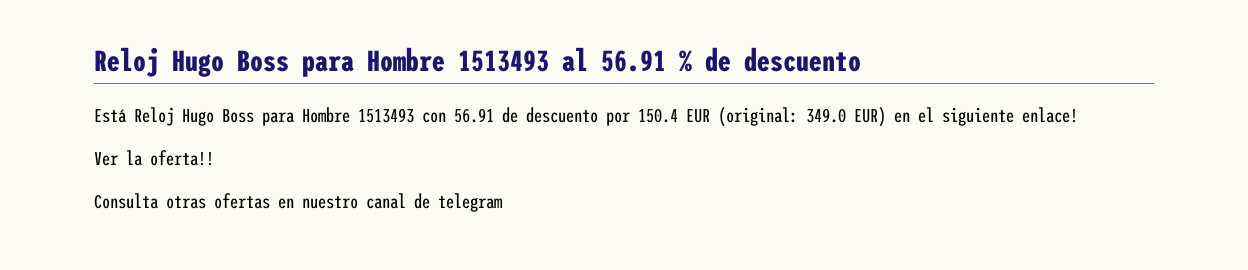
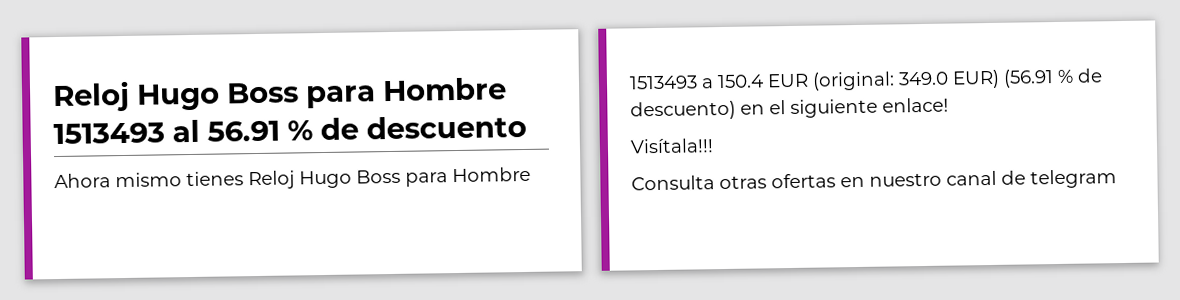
- Está Reloj Hugo Boss para Hombre 1513493 con 56.91 de descuento por 150.4 EUR (original: 349.0 EUR) en el siguiente enlace!
+ Ahora mismo tienes Reloj Hugo Boss para Hombre 1513493 a 150.4 EUR (original: 349.0 EUR) (56.91 % de descuento) en el siguiente enlace!
- Ver la oferta!!
+ Visítala!!!

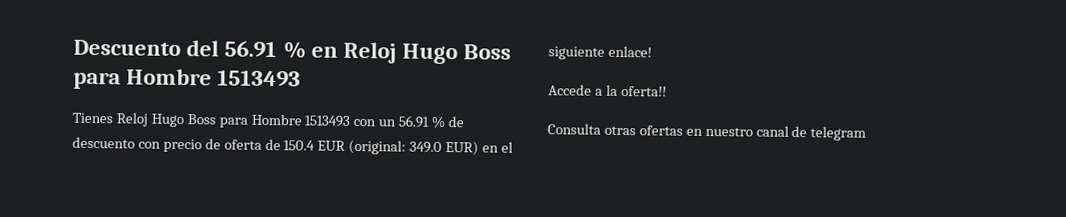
- Reloj Hugo Boss para Hombre 1513493 al 56.91 % de descuento
- Ahora mismo tienes Reloj Hugo Boss para Hombre 1513493 a 150.4 EUR (original: 349.0 EUR) (56.91 % de descuento) en el siguiente enlace!
+ Descuento del 56.91 % en Reloj Hugo Boss para Hombre 1513493
+ Tienes Reloj Hugo Boss para Hombre 1513493 con un 56.91 % de descuento con precio de oferta de 150.4 EUR (original: 349.0 EUR) en el siguiente enlace!
- Visítala!!!
+ Accede a la oferta!!

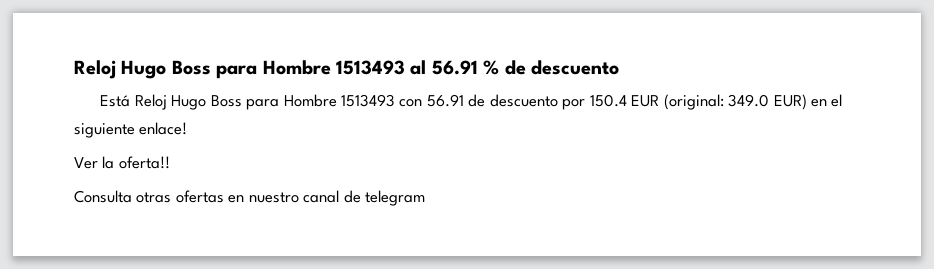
- Descuento del 56.91 % en Reloj Hugo Boss para Hombre 1513493
- Tienes Reloj Hugo Boss para Hombre 1513493 con un 56.91 % de descuento con precio de oferta de 150.4 EUR (original: 349.0 EUR) en el siguiente enlace!
+ Reloj Hugo Boss para Hombre 1513493 al 56.91 % de descuento
+ Está Reloj Hugo Boss para Hombre 1513493 con 56.91 de descuento por 150.4 EUR (original: 349.0 EUR) en el siguiente enlace!
- Accede a la oferta!!
+ Ver la oferta!!

